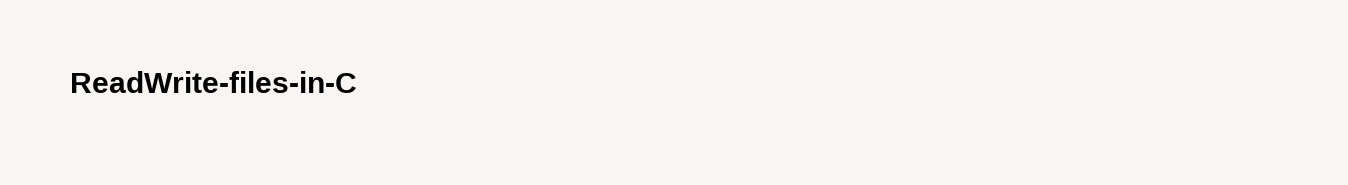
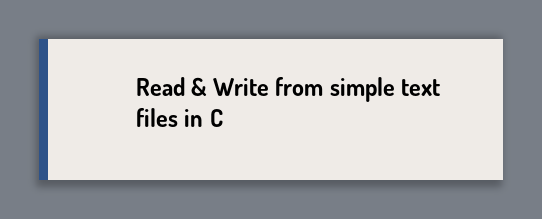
- ReadWrite-files-in-C
+ Read & Write from simple text files in C

